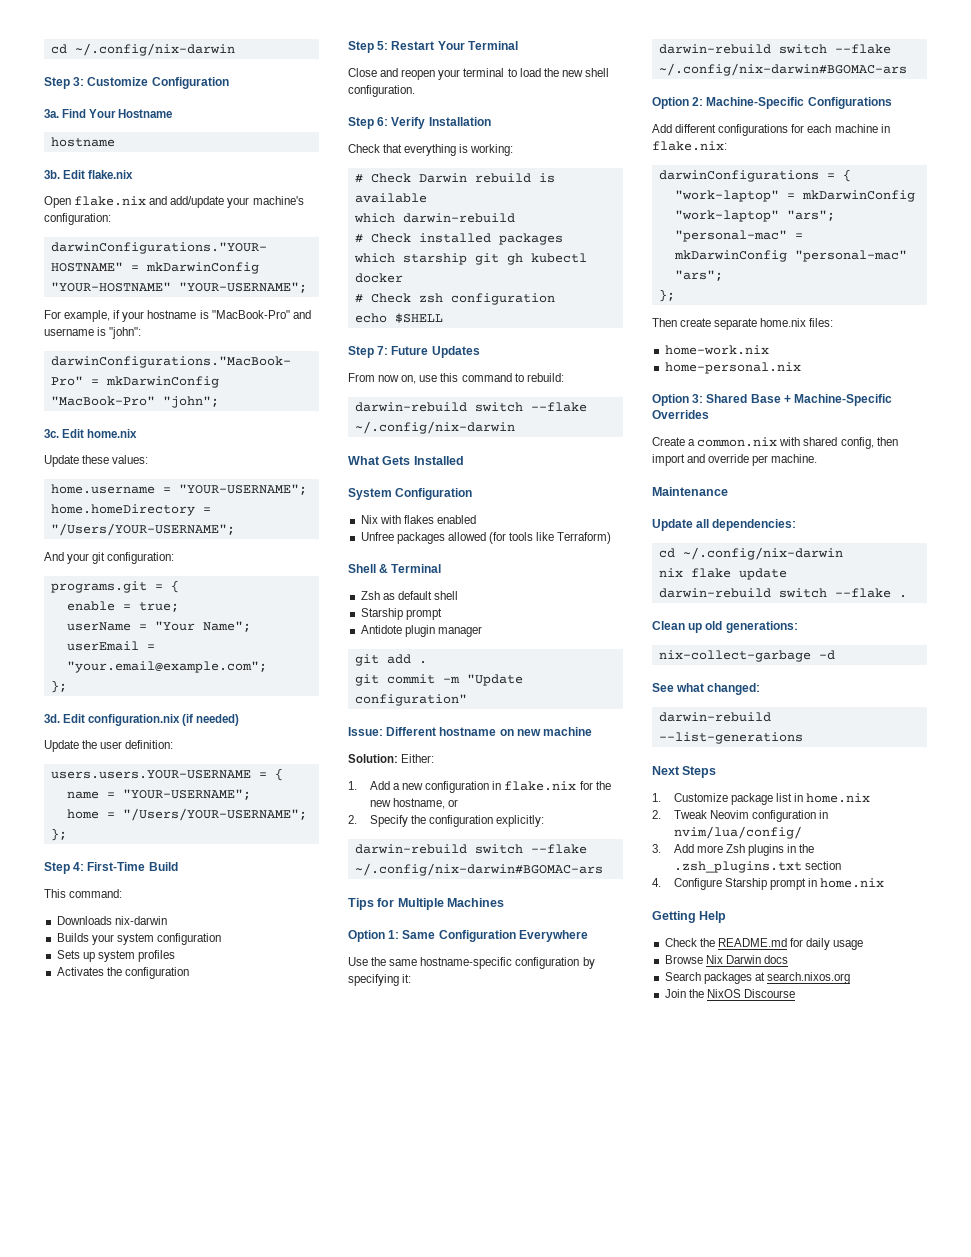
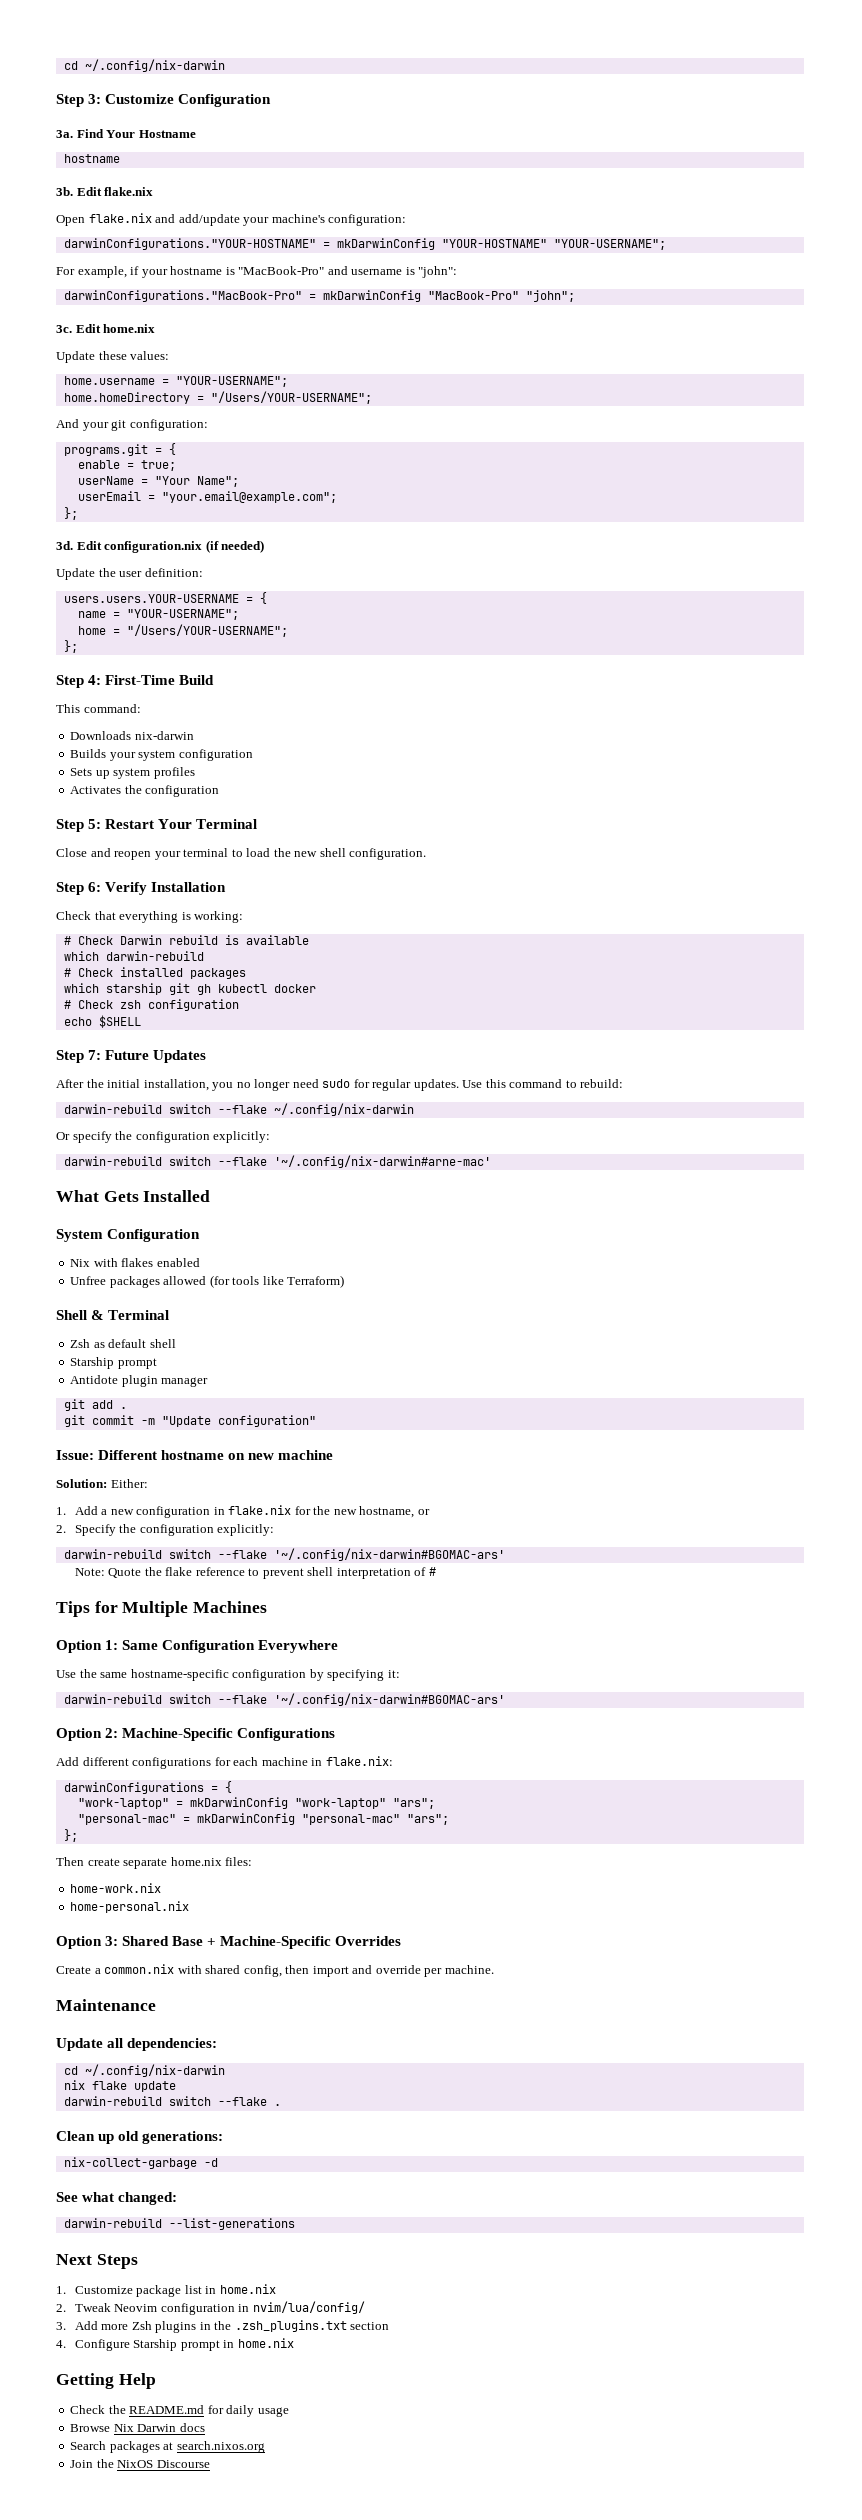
- From now on, use this command to rebuild:
+ After the initial installation, you no longer need sudo for regular updates. Use this command to rebuild:
+ Or specify the configuration explicitly:
+ darwin-rebuild switch --flake '~/.config/nix-darwin#arne-mac'
  2. Specify the configuration explicitly:
- darwin-rebuild switch --flake ~/.config/nix-darwin#BGOMAC-ars
+ darwin-rebuild switch --flake '~/.config/nix-darwin#BGOMAC-ars'
+ Note: Quote the flake reference to prevent shell interpretation of #
  Use the same hostname-specific configuration by specifying it:
- darwin-rebuild switch --flake ~/.config/nix-darwin#BGOMAC-ars
+ darwin-rebuild switch --flake '~/.config/nix-darwin#BGOMAC-ars'

